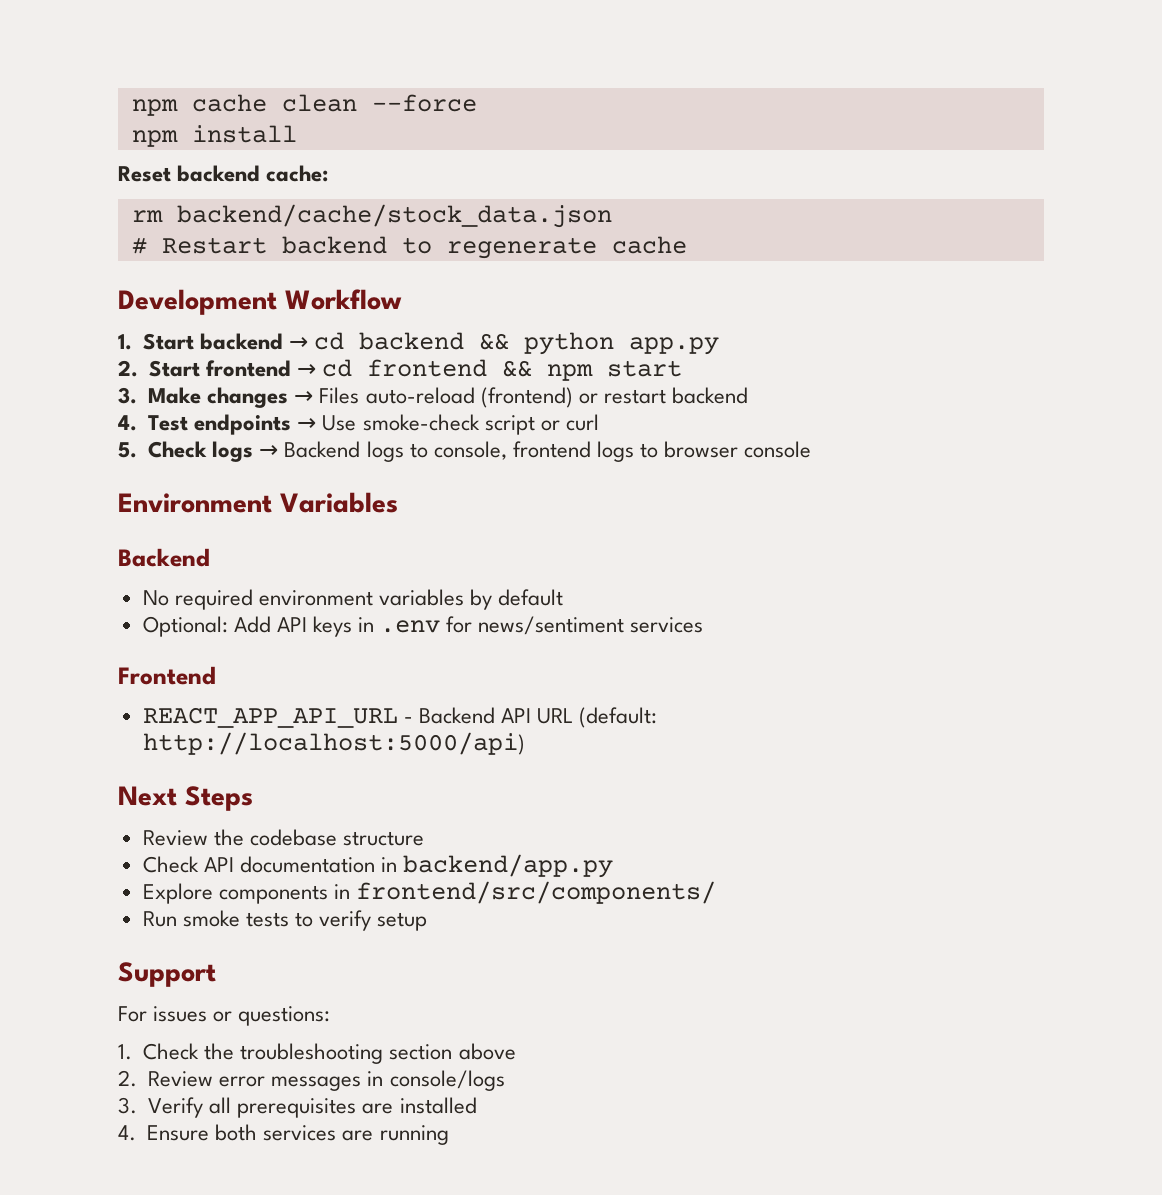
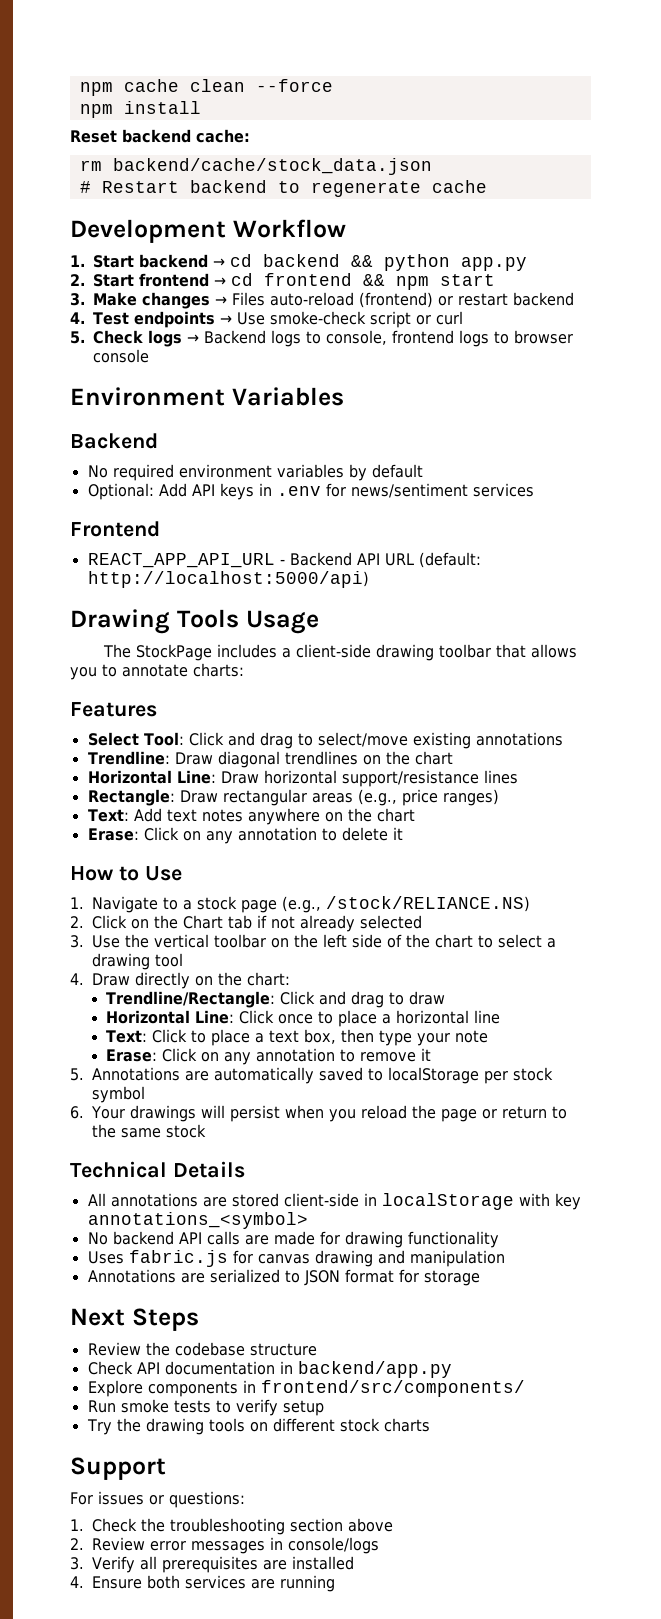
+ Drawing Tools Usage
+ The StockPage includes a client-side drawing toolbar that allows you to annotate charts:
+ Features
+ Select Tool: Click and drag to select/move existing annotations
+ Trendline: Draw diagonal trendlines on the chart
+ Horizontal Line: Draw horizontal support/resistance lines
+ Rectangle: Draw rectangular areas (e.g., price ranges)
+ Text: Add text notes anywhere on the chart
+ Erase: Click on any annotation to delete it
+ How to Use
+ 1. Navigate to a stock page (e.g., /stock/RELIANCE.NS)
+ 2. Click on the Chart tab if not already selected
+ 3. Use the vertical toolbar on the left side of the chart to select a drawing tool
+ 4. Draw directly on the chart:
+ Trendline/Rectangle: Click and drag to draw
+ Horizontal Line: Click once to place a horizontal line
+ Text: Click to place a text box, then type your note
+ Erase: Click on any annotation to remove it
+ 5. Annotations are automatically saved to localStorage per stock symbol
+ 6. Your drawings will persist when you reload the page or return to the same stock
+ Technical Details
+ All annotations are stored client-side in localStorage with key annotations_<symbol>
+ No backend API calls are made for drawing functionality
+ Uses fabric.js for canvas drawing and manipulation
+ Annotations are serialized to JSON format for storage
+ Try the drawing tools on different stock charts

